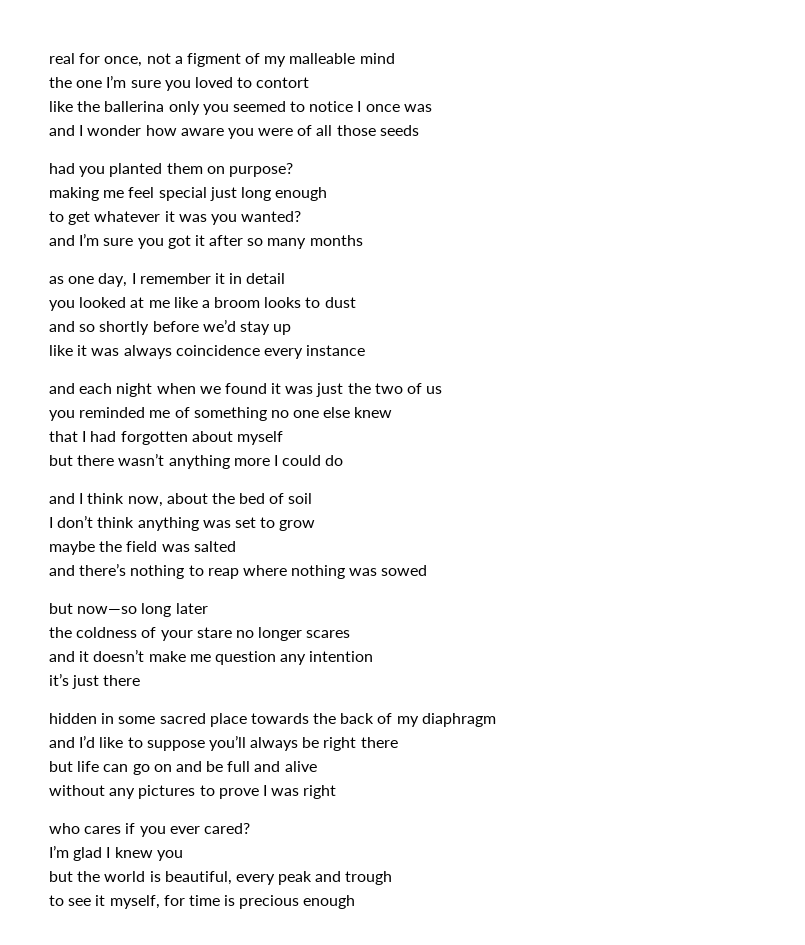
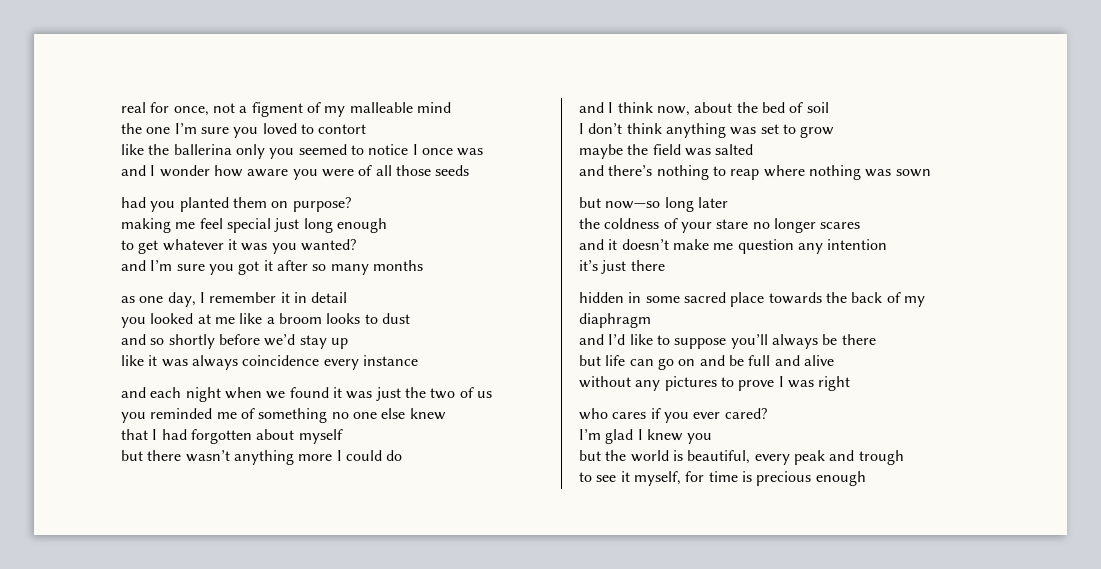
- and there’s nothing to reap where nothing was sowed
+ and there’s nothing to reap where nothing was sown
- and I’d like to suppose you’ll always be right there
+ and I’d like to suppose you’ll always be there

